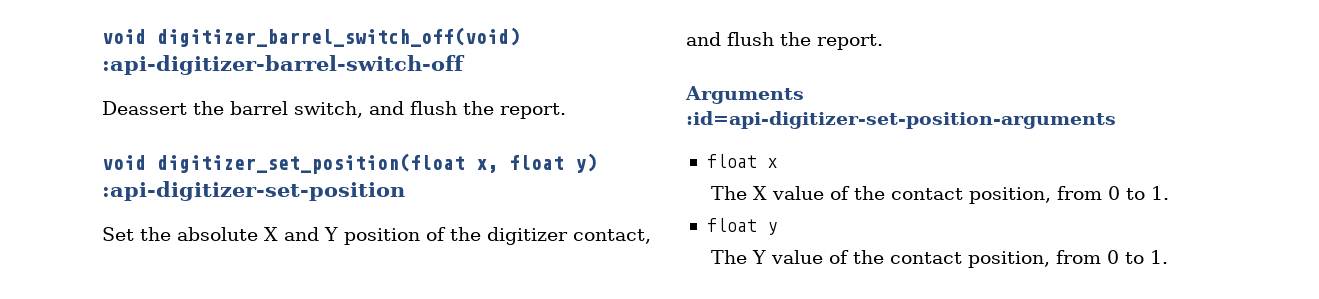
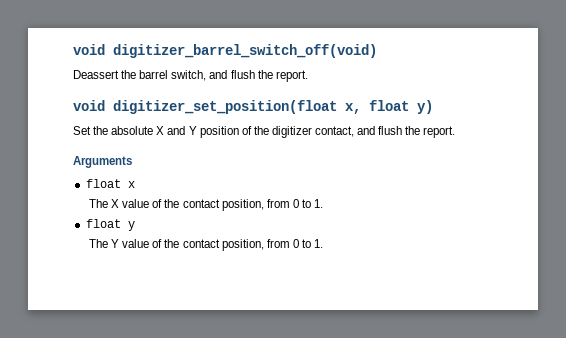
- void digitizer_barrel_switch_off(void) :api-digitizer-barrel-switch-off
+ void digitizer_barrel_switch_off(void)
- void digitizer_set_position(float x, float y) :api-digitizer-set-position
+ void digitizer_set_position(float x, float y)
- Arguments :id=api-digitizer-set-position-arguments
+ Arguments

